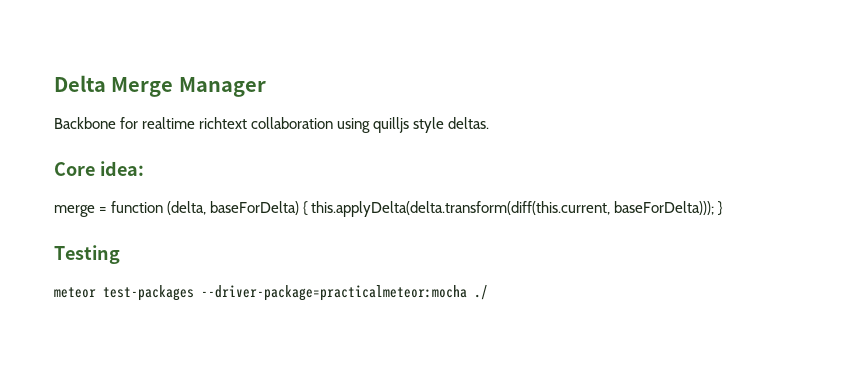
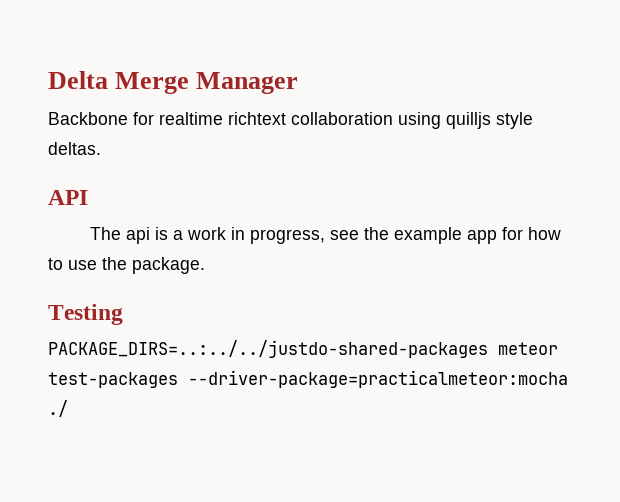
- Core idea:
- merge = function (delta, baseForDelta) { this.applyDelta(delta.transform(diff(this.current, baseForDelta))); }
+ API
+ The api is a work in progress, see the example app for how to use the package.
- meteor test-packages --driver-package=practicalmeteor:mocha ./
+ PACKAGE_DIRS=..:../../justdo-shared-packages meteor test-packages --driver-package=practicalmeteor:mocha ./

